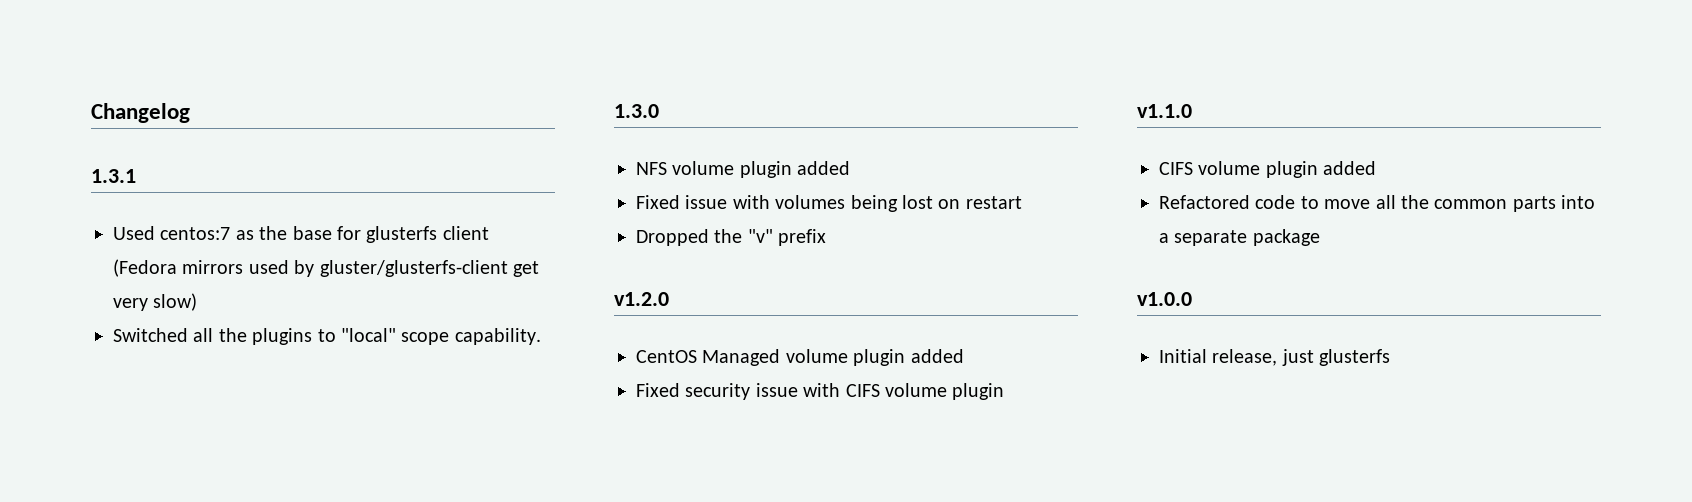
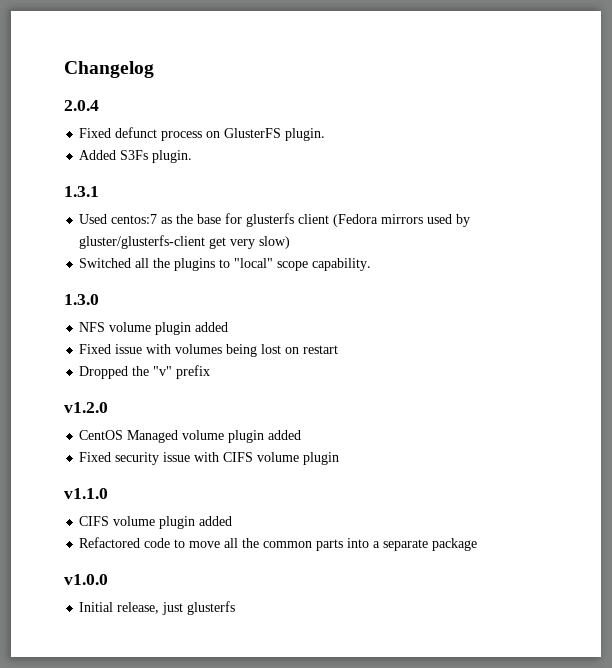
+ 2.0.4
+ Fixed defunct process on GlusterFS plugin.
+ Added S3Fs plugin.

